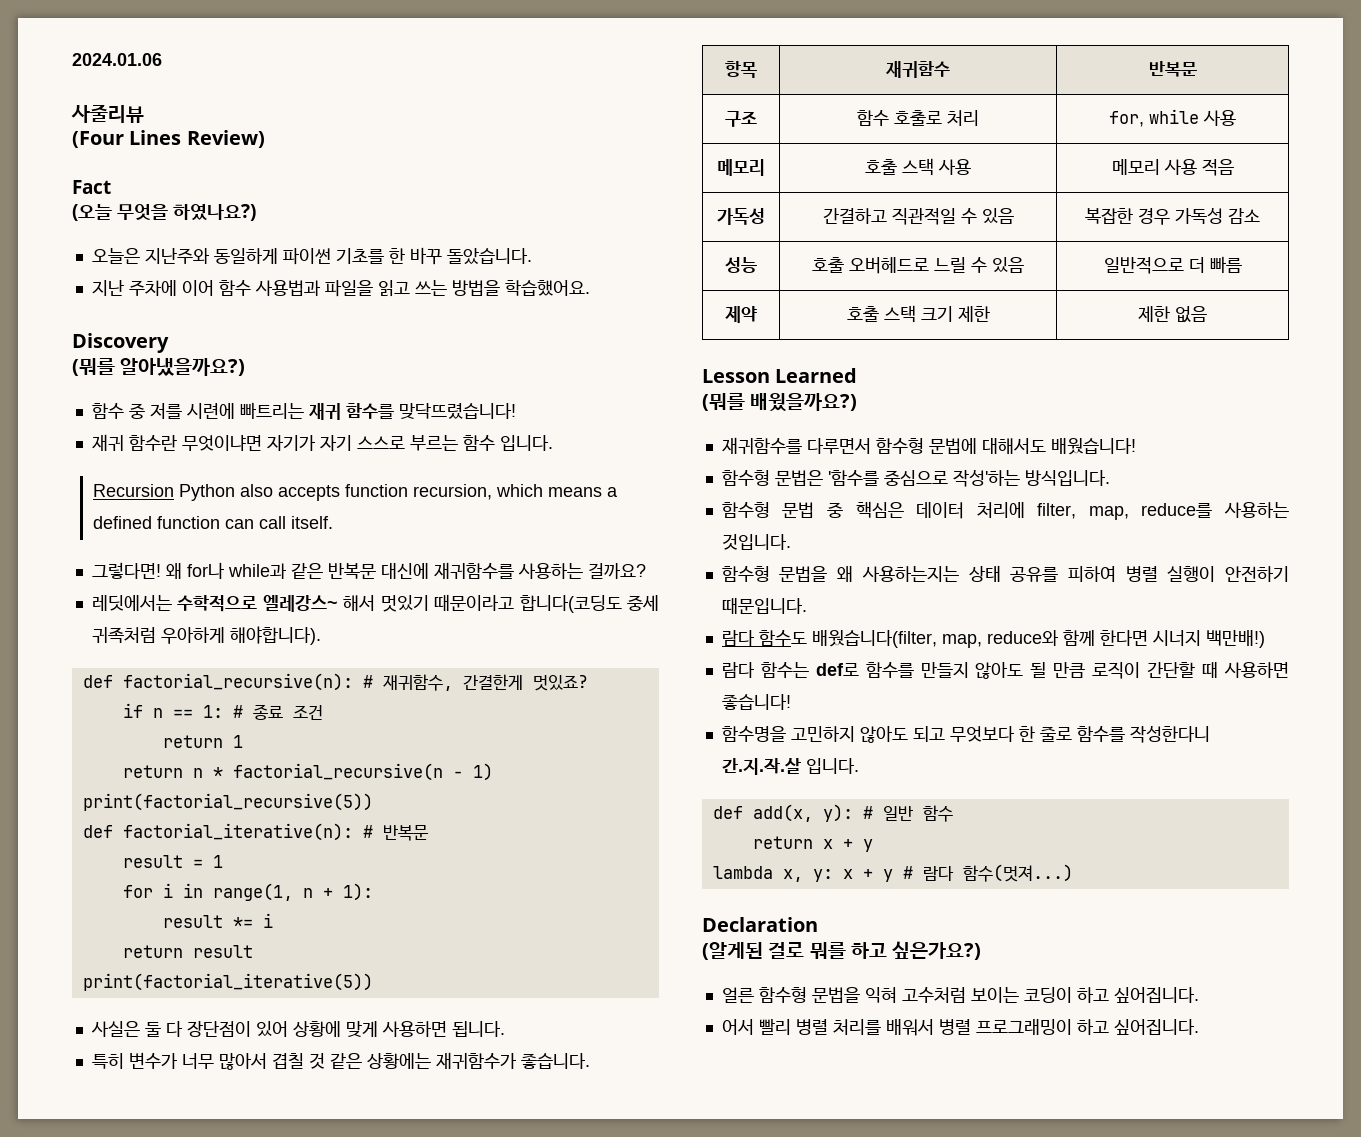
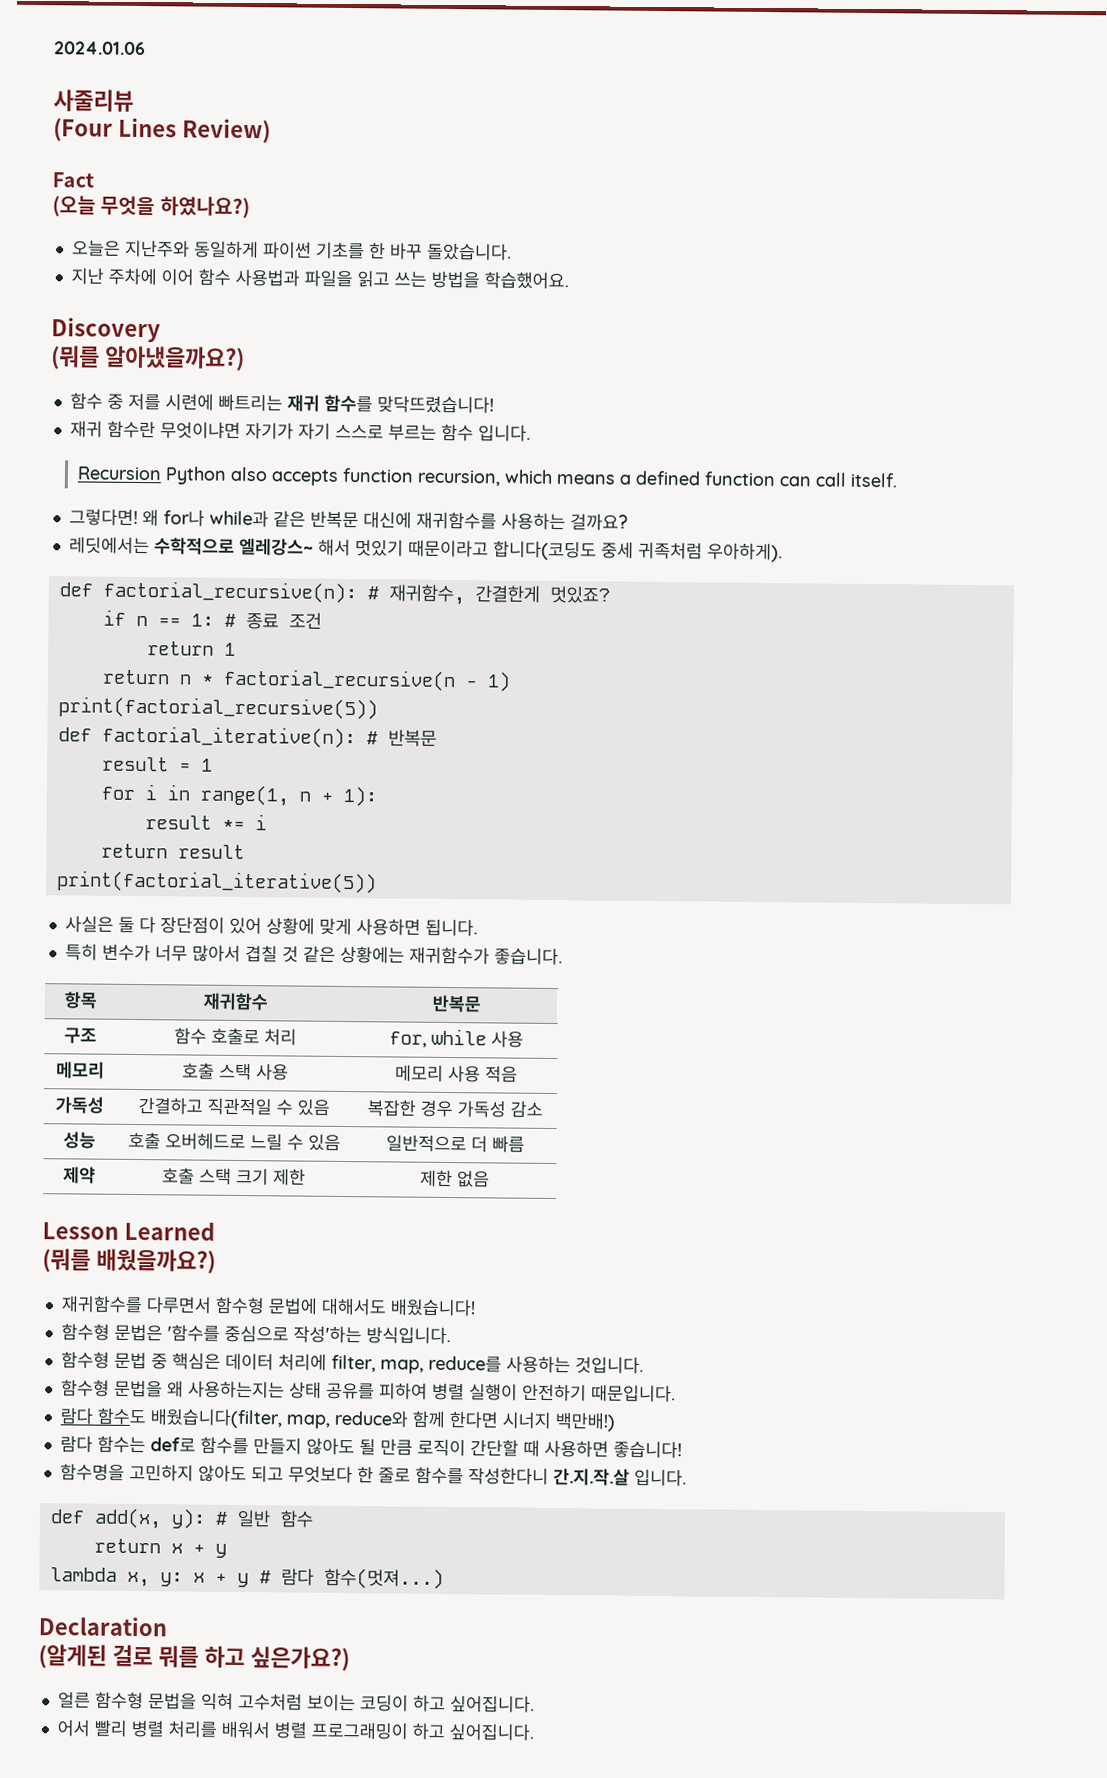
- 레딧에서는 수학적으로 엘레강스~ 해서 멋있기 때문이라고 합니다(코딩도 중세 귀족처럼 우아하게 해야합니다).
+ 레딧에서는 수학적으로 엘레강스~ 해서 멋있기 때문이라고 합니다(코딩도 중세 귀족처럼 우아하게).

